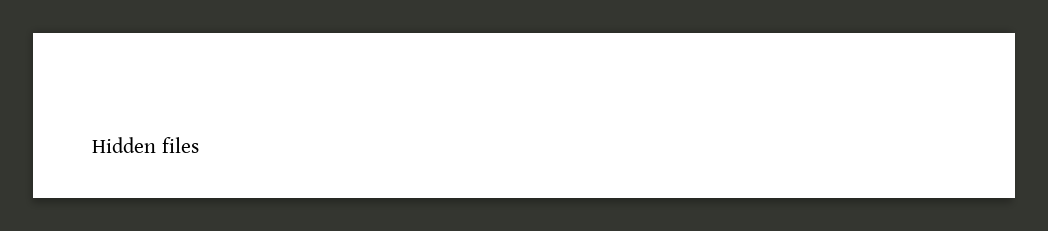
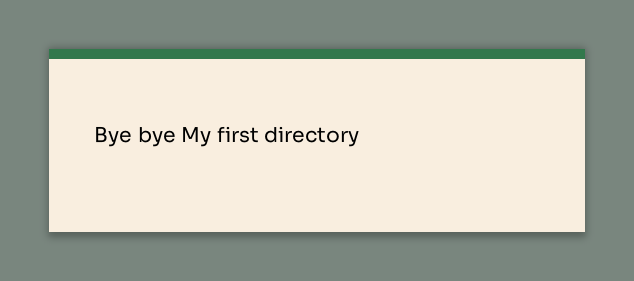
- Hidden files
+ Bye bye My first directory

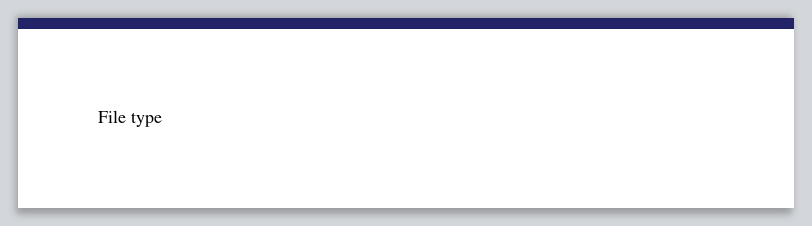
- Bye bye My first directory
+ File type

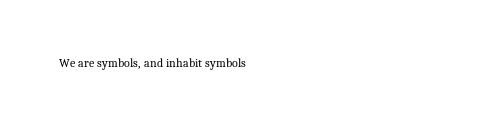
- File type
+ We are symbols, and inhabit symbols

